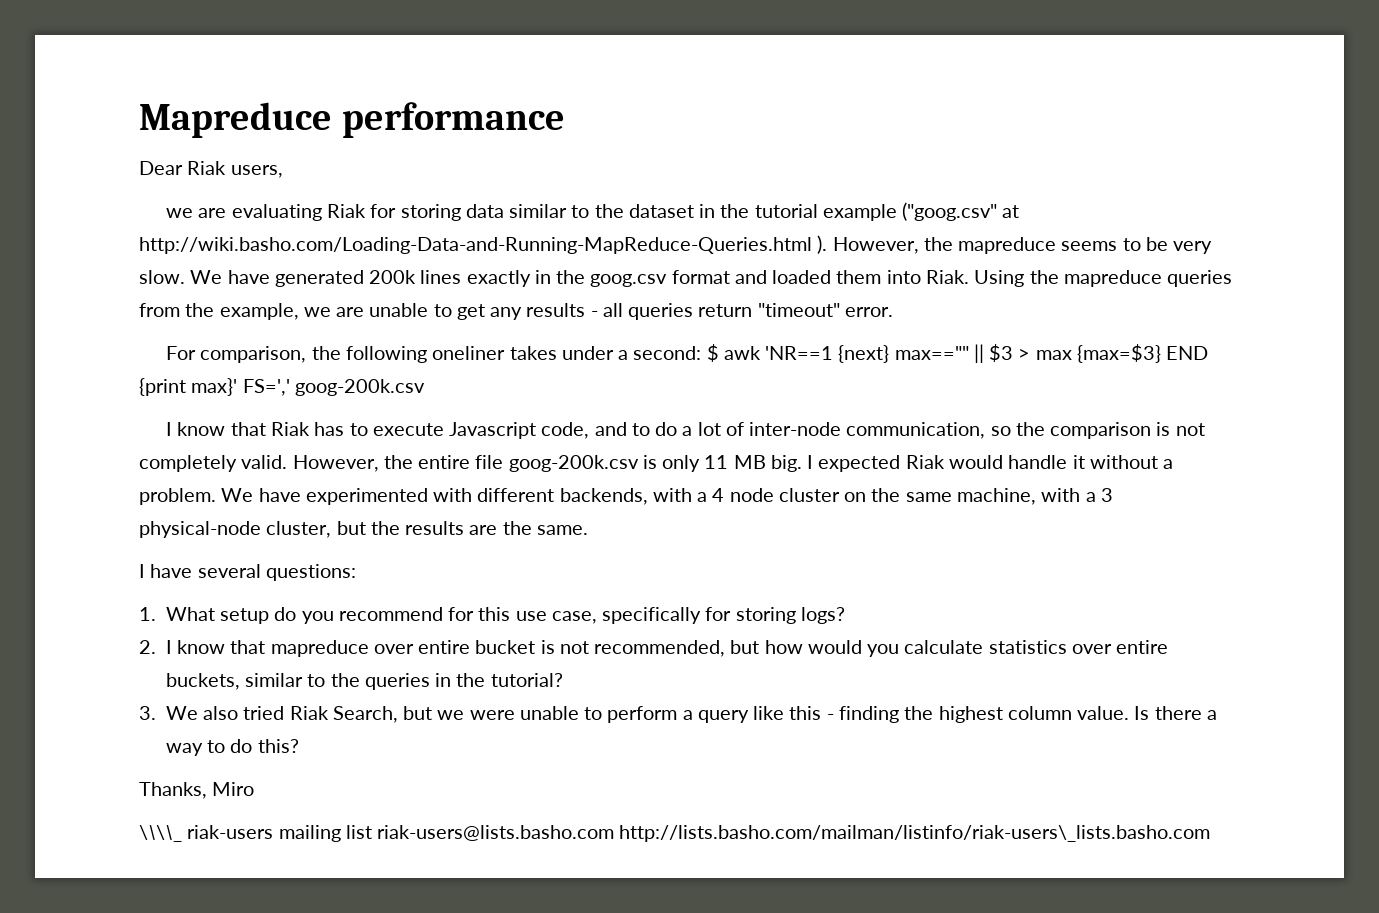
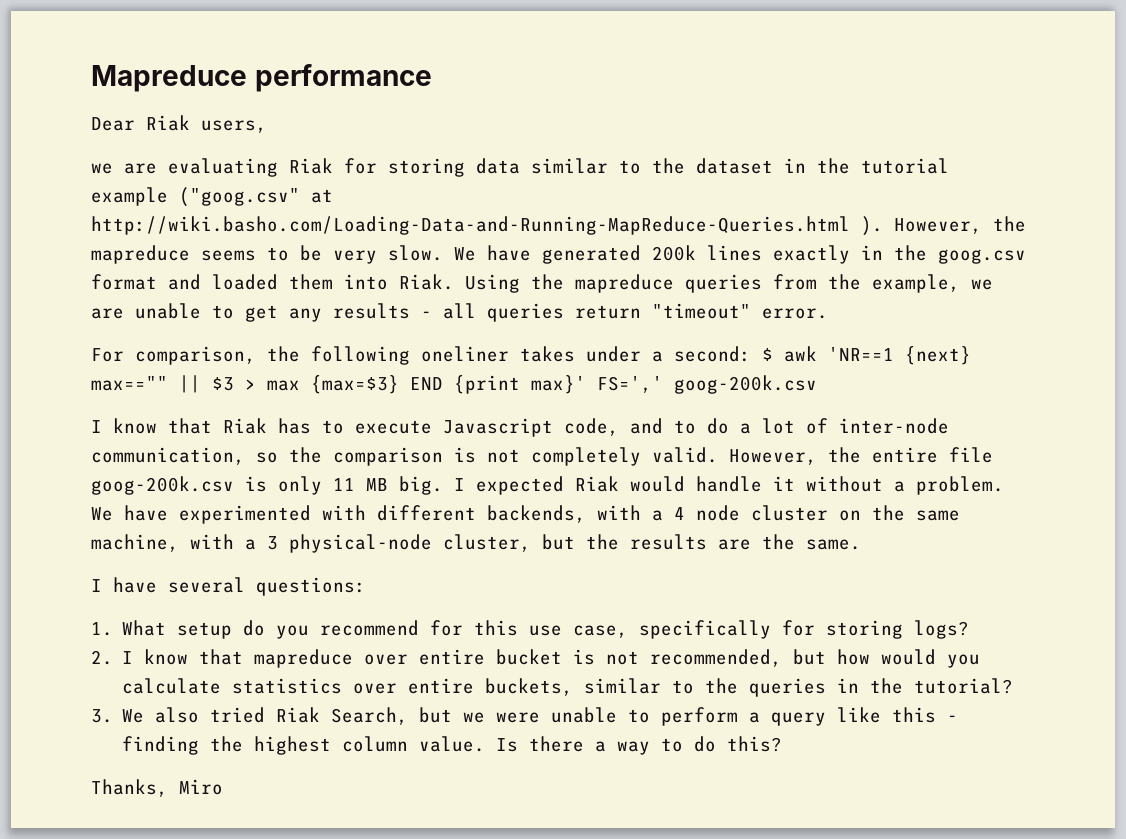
- \\\\_ riak-users mailing list riak-users@lists.basho.com http://lists.basho.com/mailman/listinfo/riak-users\_lists.basho.com

